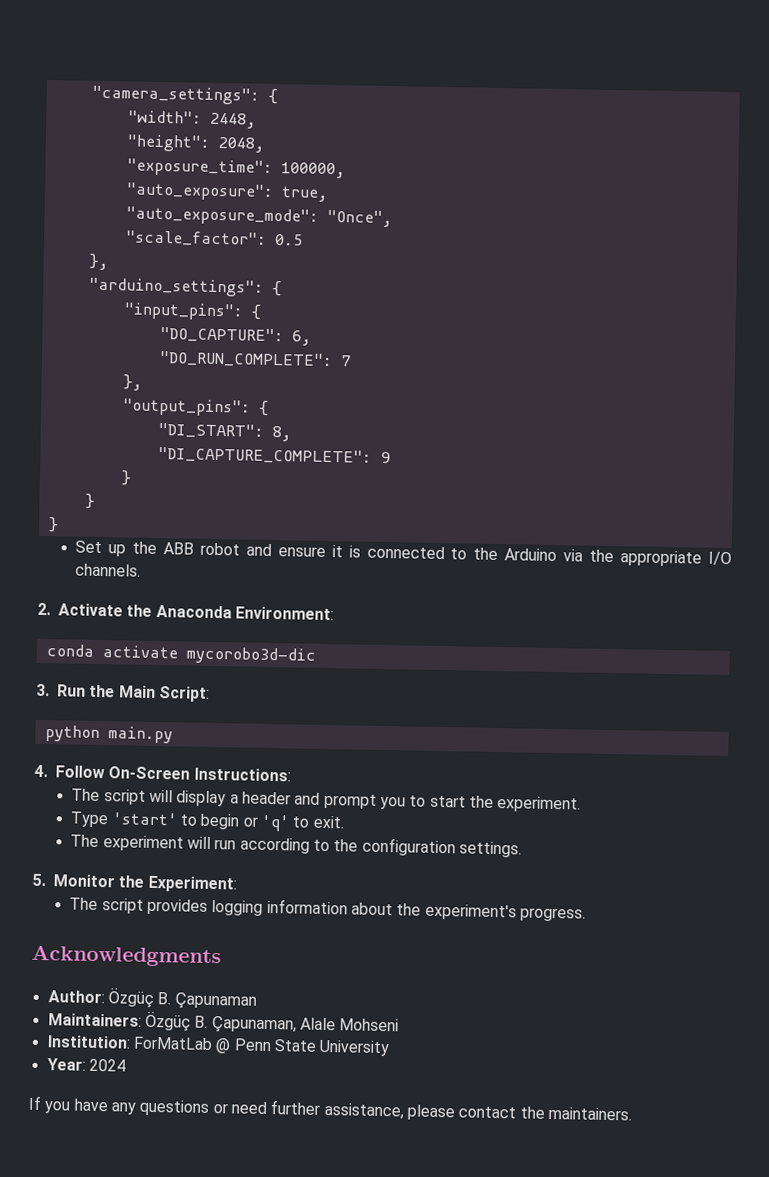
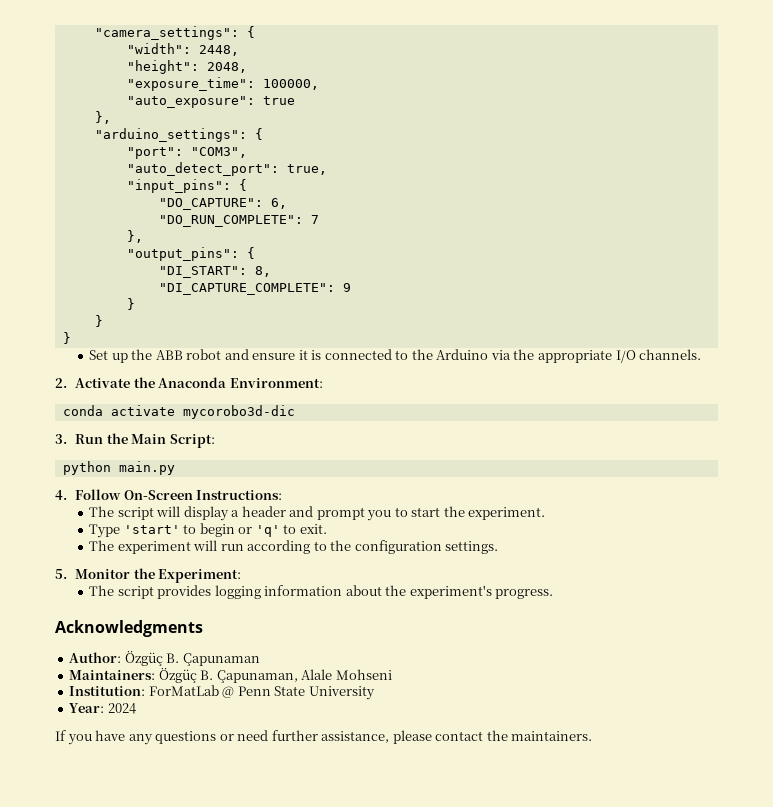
- "auto_exposure": true,
- "auto_exposure_mode": "Once",
- "scale_factor": 0.5
+ "auto_exposure": true
+ "port": "COM3",
+ "auto_detect_port": true,

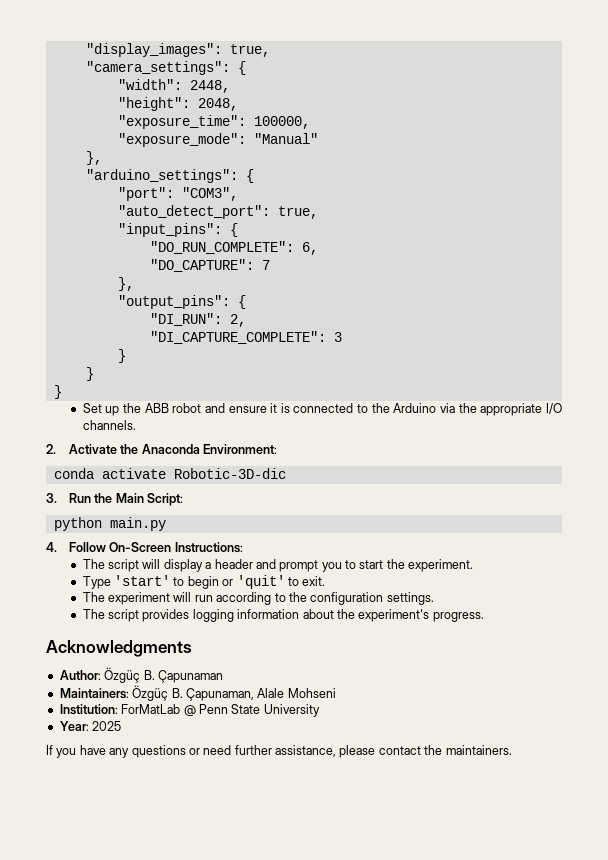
+ "display_images": true,
- "auto_exposure": true
+ "exposure_mode": "Manual"
- "DO_CAPTURE": 6,
+ "DO_RUN_COMPLETE": 6,
- "DO_RUN_COMPLETE": 7
+ "DO_CAPTURE": 7
- "DI_START": 8,
+ "DI_RUN": 2,
- "DI_CAPTURE_COMPLETE": 9
+ "DI_CAPTURE_COMPLETE": 3
- conda activate mycorobo3d-dic
+ conda activate Robotic-3D-dic
- Type 'start' to begin or 'q' to exit.
+ Type 'start' to begin or 'quit' to exit.
- 5. Monitor the Experiment:
- Year: 2024
+ Year: 2025

